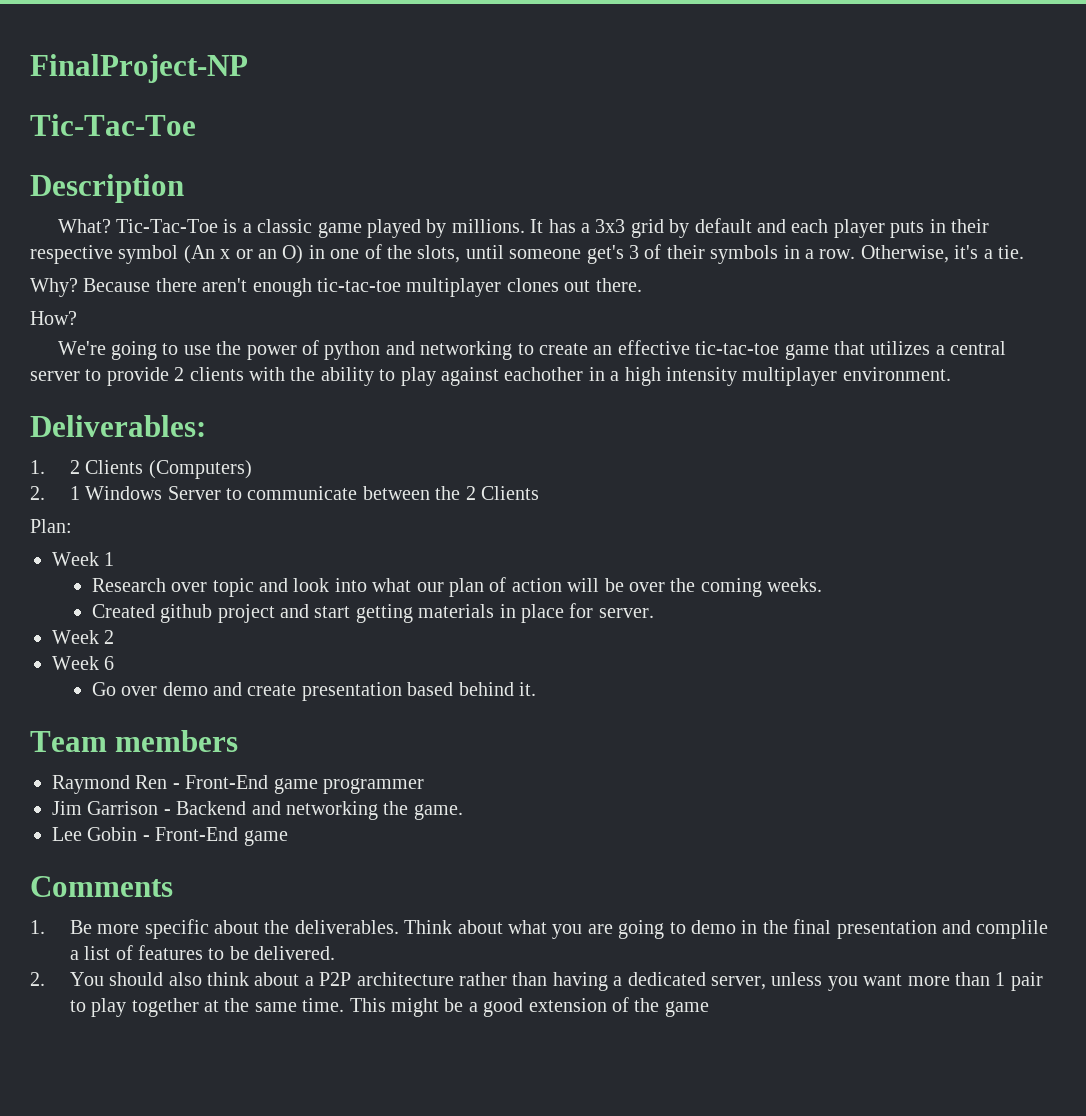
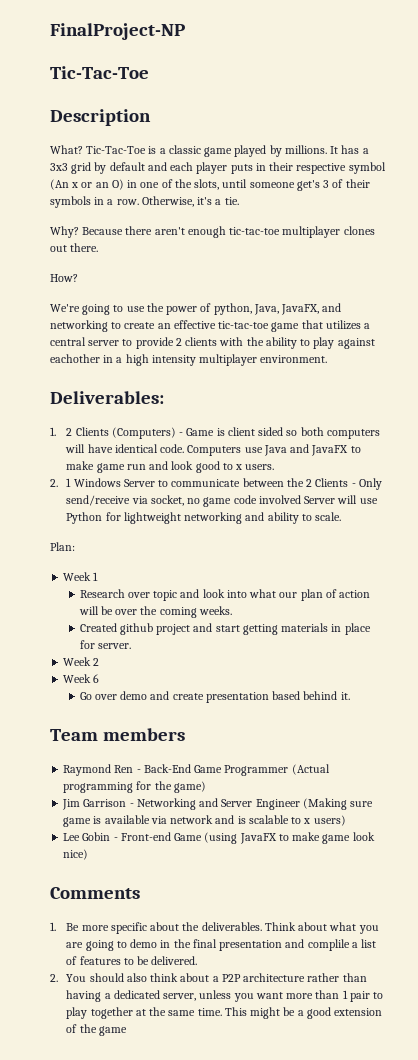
- We're going to use the power of python and networking to create an effective tic-tac-toe game that utilizes a central server to provide 2 clients with the ability to play against eachother in a high intensity multiplayer environment.
+ We're going to use the power of python, Java, JavaFX, and networking to create an effective tic-tac-toe game that utilizes a central server to provide 2 clients with the ability to play against eachother in a high intensity multiplayer environment.
- 1. 2 Clients (Computers)
+ 1. 2 Clients (Computers) - Game is client sided so both computers will have identical code. Computers use Java and JavaFX to make game run and look good to x users.
- 2. 1 Windows Server to communicate between the 2 Clients
+ 2. 1 Windows Server to communicate between the 2 Clients - Only send/receive via socket, no game code involved Server will use Python for lightweight networking and ability to scale.
- Raymond Ren - Front-End game programmer
- Jim Garrison - Backend and networking the game.
- Lee Gobin - Front-End game
+ Raymond Ren - Back-End Game Programmer (Actual programming for the game)
+ Jim Garrison - Networking and Server Engineer (Making sure game is available via network and is scalable to x users)
+ Lee Gobin - Front-end Game (using JavaFX to make game look nice)

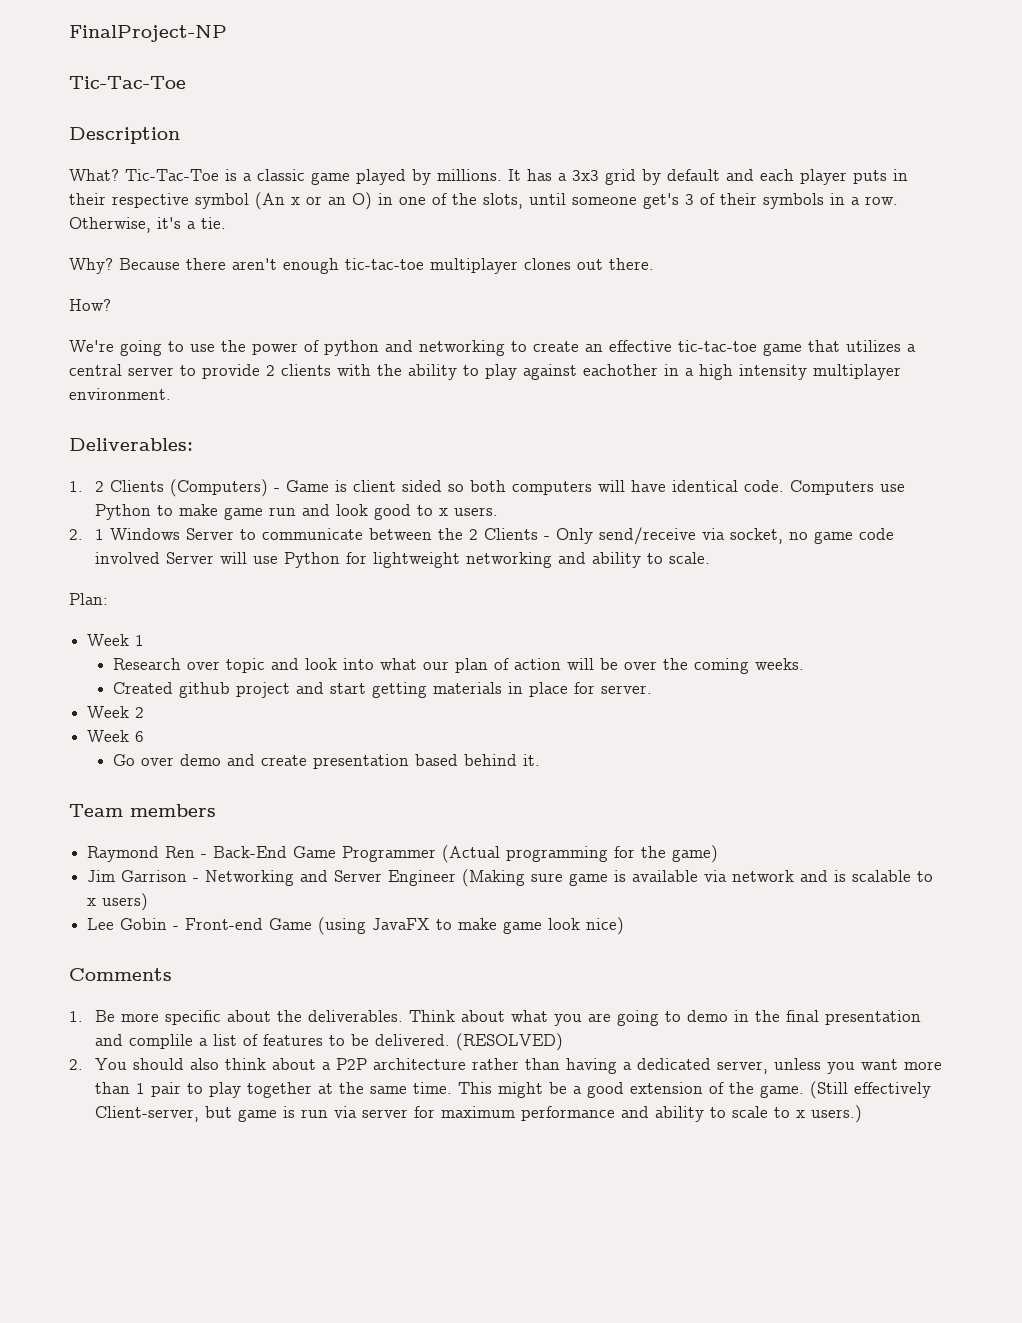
- We're going to use the power of python, Java, JavaFX, and networking to create an effective tic-tac-toe game that utilizes a central server to provide 2 clients with the ability to play against eachother in a high intensity multiplayer environment.
+ We're going to use the power of python and networking to create an effective tic-tac-toe game that utilizes a central server to provide 2 clients with the ability to play against eachother in a high intensity multiplayer environment.
- Computers use Java and JavaFX to make game run and look good to x users.
+ Computers use Python to make game run and look good to x users.
+ (RESOLVED)
- This might be a good extension of the game
+ This might be a good extension of the game. (Still effectively Client-server, but game is run via server for maximum performance and ability to scale to x users.)

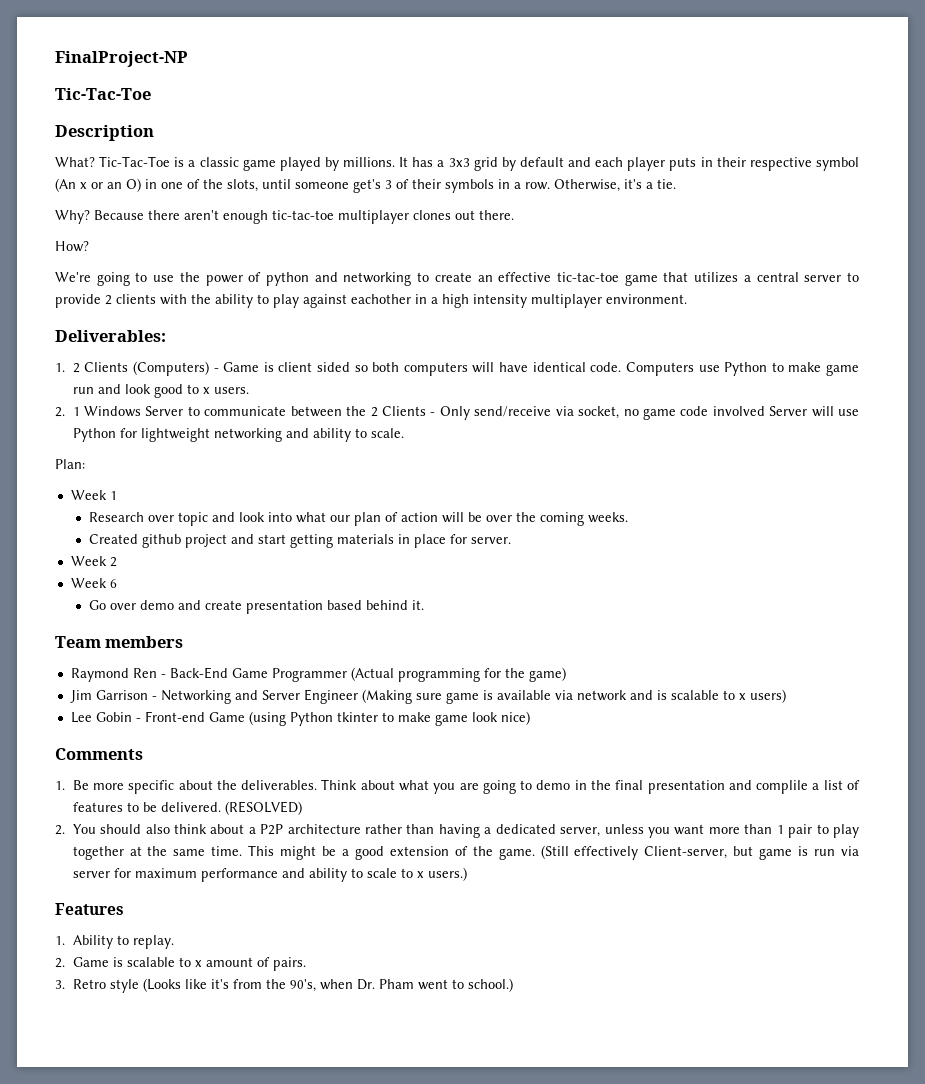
- Lee Gobin - Front-end Game (using JavaFX to make game look nice)
+ Lee Gobin - Front-end Game (using Python tkinter to make game look nice)
+ Features
+ 1. Ability to replay.
+ 2. Game is scalable to x amount of pairs.
+ 3. Retro style (Looks like it's from the 90's, when Dr. Pham went to school.)

